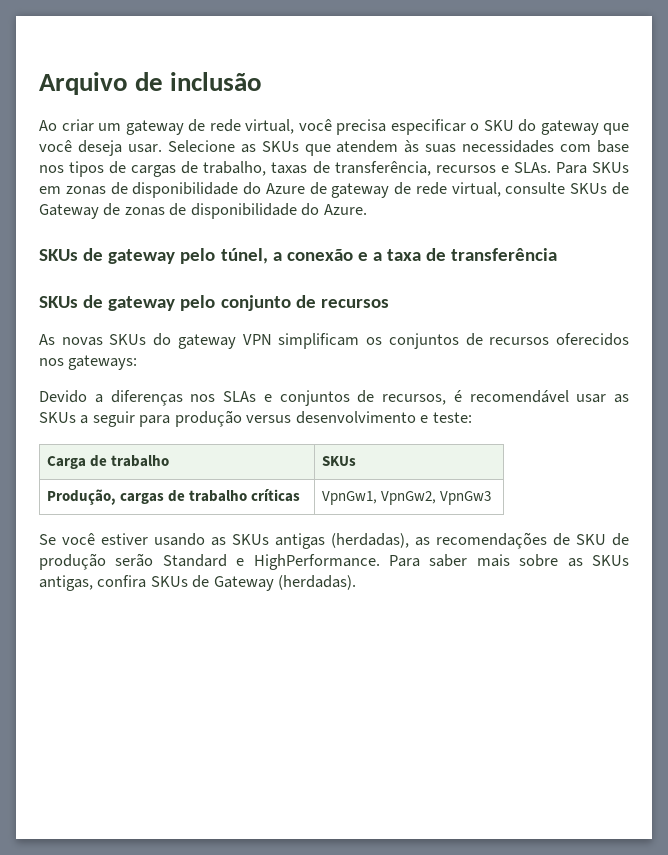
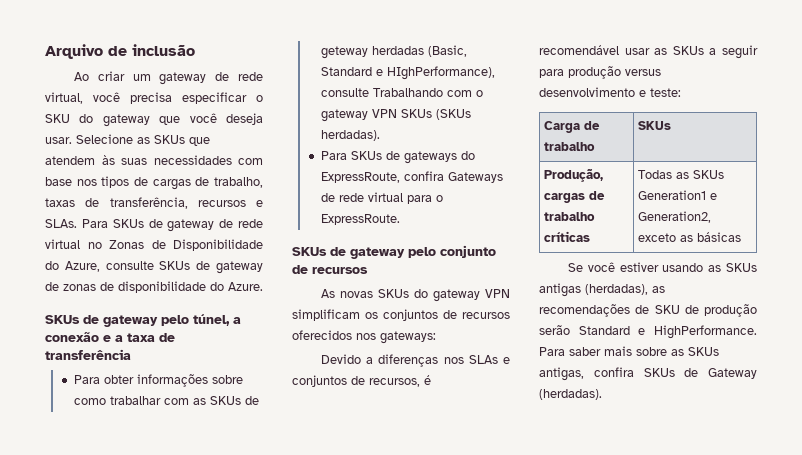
- Para SKUs em zonas de disponibilidade do Azure de gateway de rede virtual, consulte SKUs de Gateway de zonas de disponibilidade do Azure.
+ Para SKUs de gateway de rede virtual no Zonas de Disponibilidade do Azure, consulte SKUs de gateway de zonas de disponibilidade do Azure.
+ Para obter informações sobre como trabalhar com as SKUs de geteway herdadas (Basic, Standard e HIghPerformance), consulte Trabalhando com o gateway VPN SKUs (SKUs herdadas).
+ Para SKUs de gateways do ExpressRoute, confira Gateways de rede virtual para o ExpressRoute.
- Produção, cargas de trabalho críticas | VpnGw1, VpnGw2, VpnGw3
+ Produção, cargas de trabalho críticas | Todas as SKUs Generation1 e Generation2, exceto as básicas

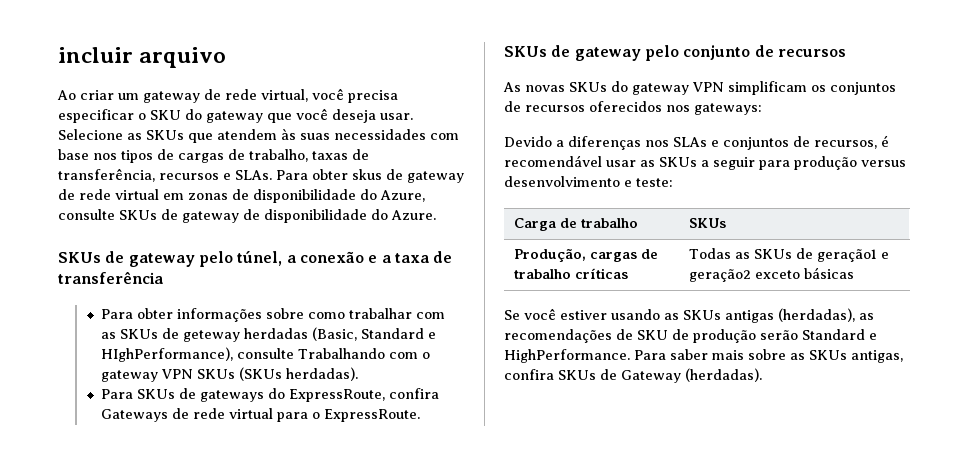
- Arquivo de inclusão
+ incluir arquivo
- Para SKUs de gateway de rede virtual no Zonas de Disponibilidade do Azure, consulte SKUs de gateway de zonas de disponibilidade do Azure.
+ Para obter skus de gateway de rede virtual em zonas de disponibilidade do Azure, consulte SKUs de gateway de disponibilidade do Azure.
- Produção, cargas de trabalho críticas | Todas as SKUs Generation1 e Generation2, exceto as básicas
+ Produção, cargas de trabalho críticas | Todas as SKUs de geração1 e geração2 exceto básicas

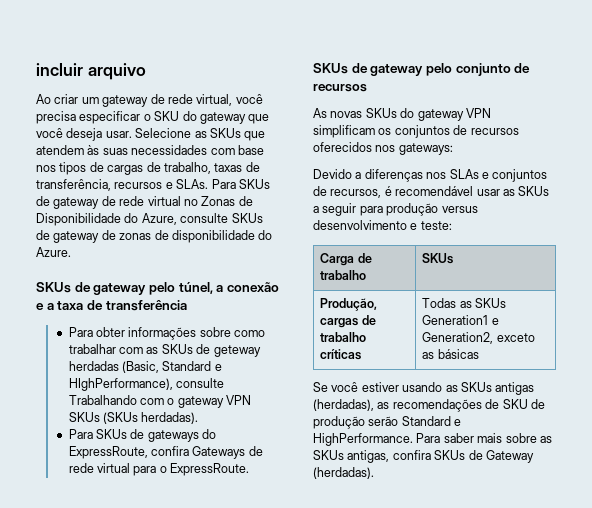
- Para obter skus de gateway de rede virtual em zonas de disponibilidade do Azure, consulte SKUs de gateway de disponibilidade do Azure.
+ Para SKUs de gateway de rede virtual no Zonas de Disponibilidade do Azure, consulte SKUs de gateway de zonas de disponibilidade do Azure.
- Produção, cargas de trabalho críticas | Todas as SKUs de geração1 e geração2 exceto básicas
+ Produção, cargas de trabalho críticas | Todas as SKUs Generation1 e Generation2, exceto as básicas

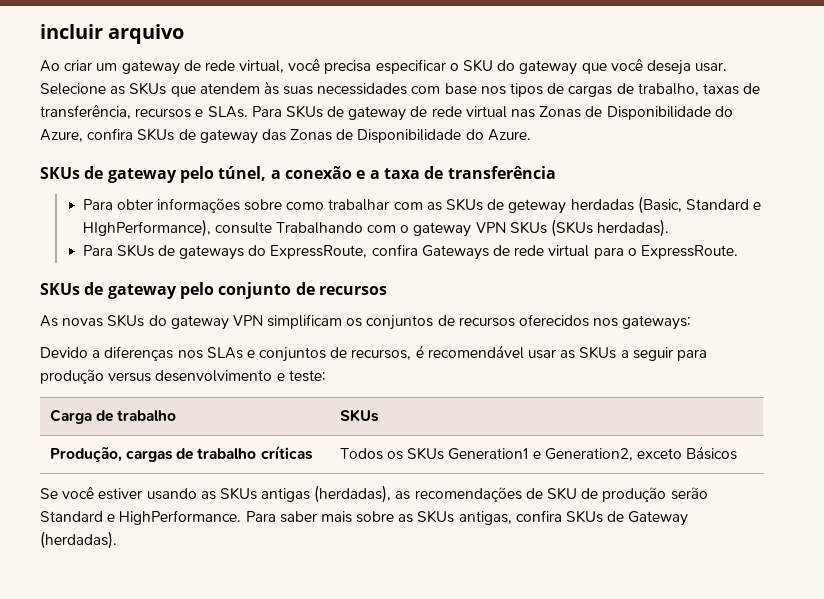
- Para SKUs de gateway de rede virtual no Zonas de Disponibilidade do Azure, consulte SKUs de gateway de zonas de disponibilidade do Azure.
+ Para SKUs de gateway de rede virtual nas Zonas de Disponibilidade do Azure, confira SKUs de gateway das Zonas de Disponibilidade do Azure.
- Produção, cargas de trabalho críticas | Todas as SKUs Generation1 e Generation2, exceto as básicas
+ Produção, cargas de trabalho críticas | Todos os SKUs Generation1 e Generation2, exceto Básicos

